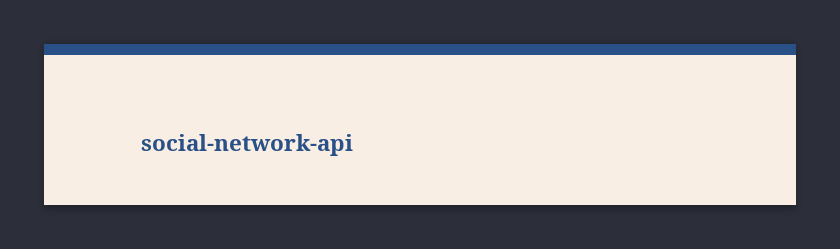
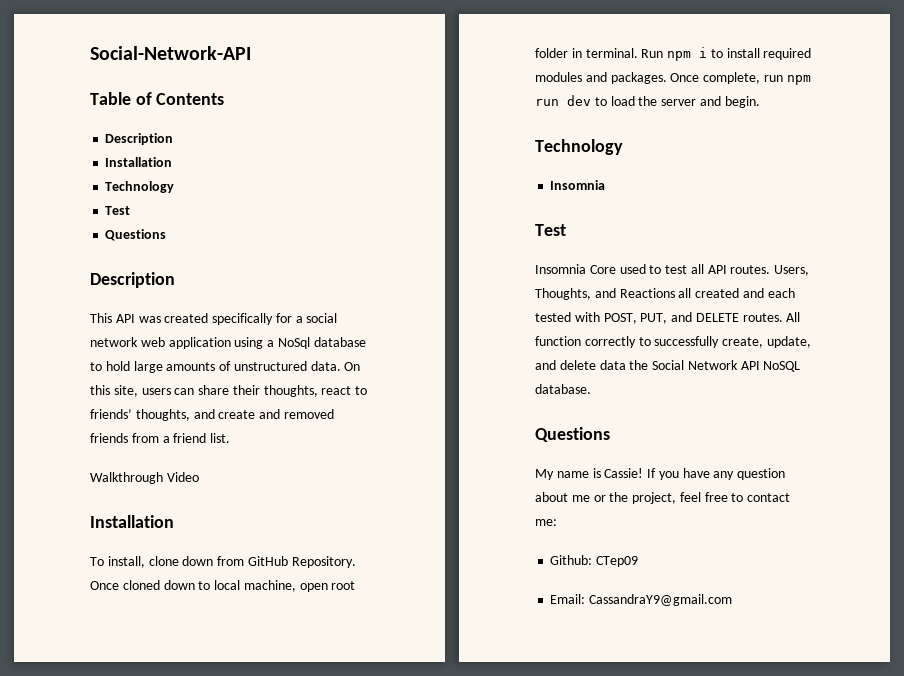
- social-network-api
+ Social-Network-API
+ Table of Contents
+ Description
+ Installation
+ Technology
+ Test
+ Questions
+ Description
+ This API was created specifically for a social network web application using a NoSql database to hold large amounts of unstructured data. On this site, users can share their thoughts, react to friends’ thoughts, and create and removed friends from a friend list.
+ Walkthrough Video
+ Installation
+ To install, clone down from GitHub Repository. Once cloned down to local machine, open root folder in terminal. Run npm i to install required modules and packages. Once complete, run npm run dev to load the server and begin.
+ Technology
+ Insomnia
+ Test
+ Insomnia Core used to test all API routes. Users, Thoughts, and Reactions all created and each tested with POST, PUT, and DELETE routes. All function correctly to successfully create, update, and delete data the Social Network API NoSQL database.
+ Questions
+ My name is Cassie! If you have any question about me or the project, feel free to contact me:
+ Github: CTep09
+ Email: CassandraY9@gmail.com

